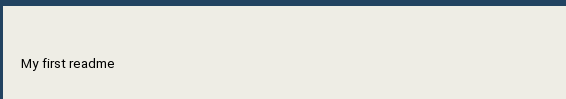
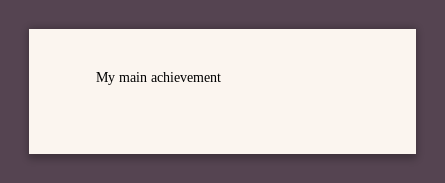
- My first readme
+ My main achievement

